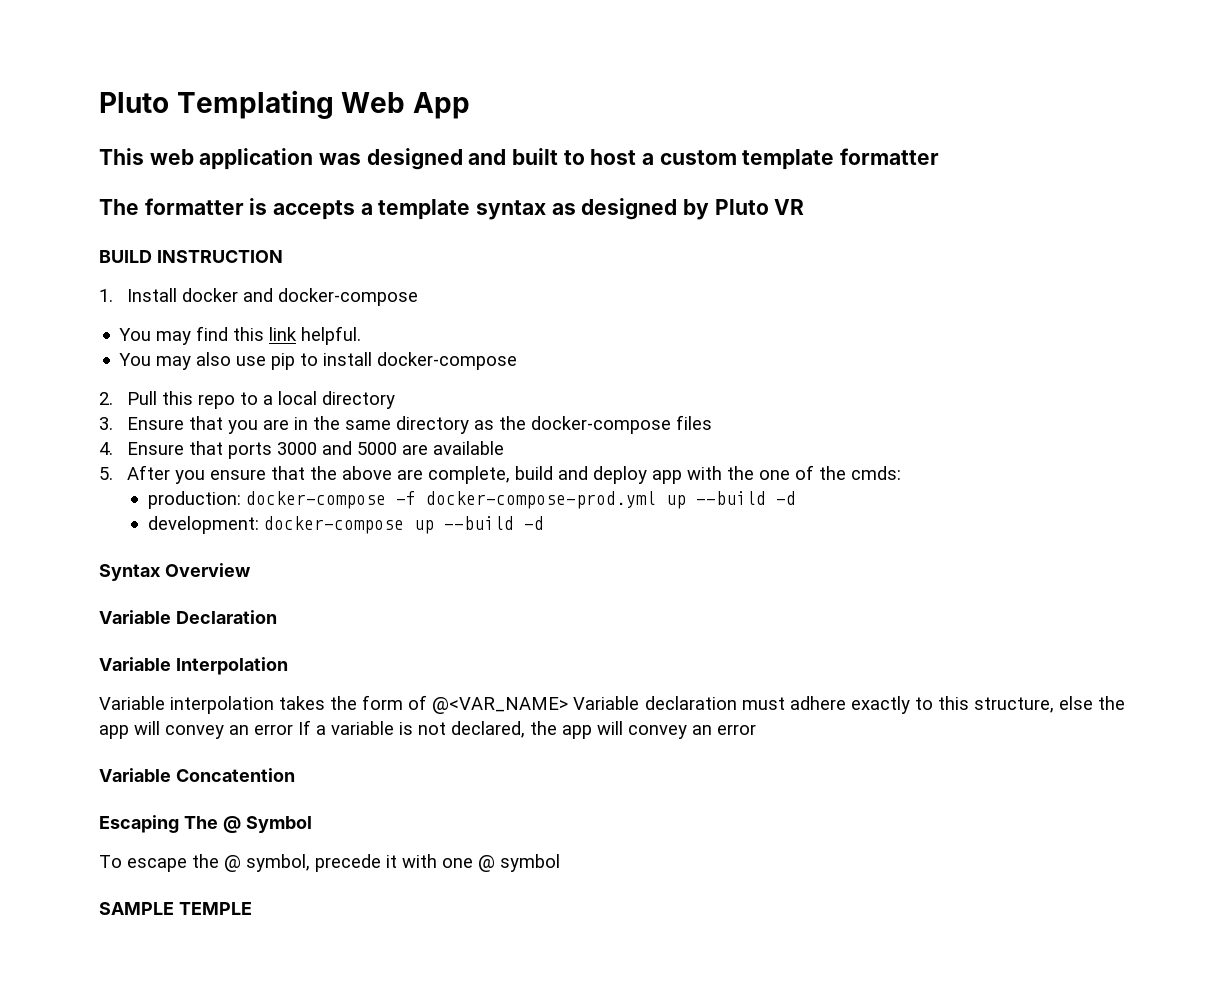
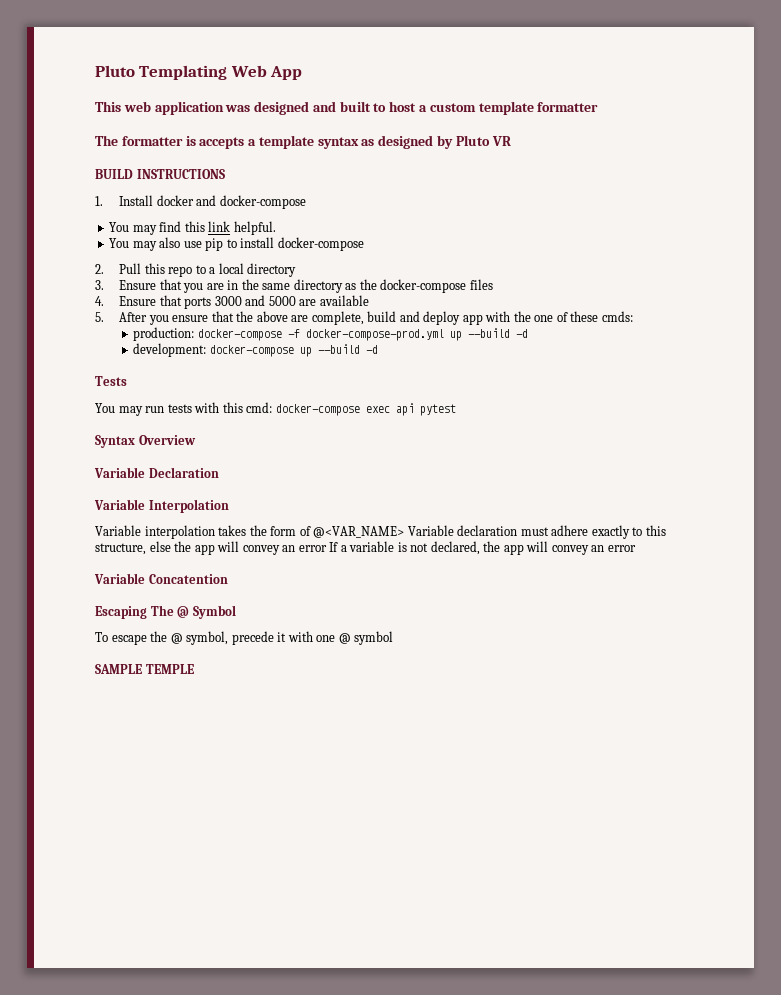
- BUILD INSTRUCTION
+ BUILD INSTRUCTIONS
- 5. After you ensure that the above are complete, build and deploy app with the one of the cmds:
+ 5. After you ensure that the above are complete, build and deploy app with the one of these cmds:
+ Tests
+ You may run tests with this cmd: docker-compose exec api pytest

